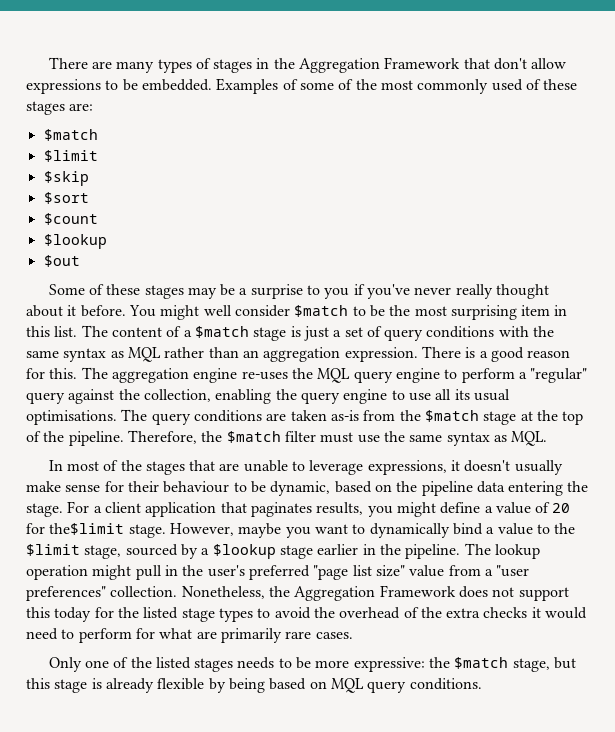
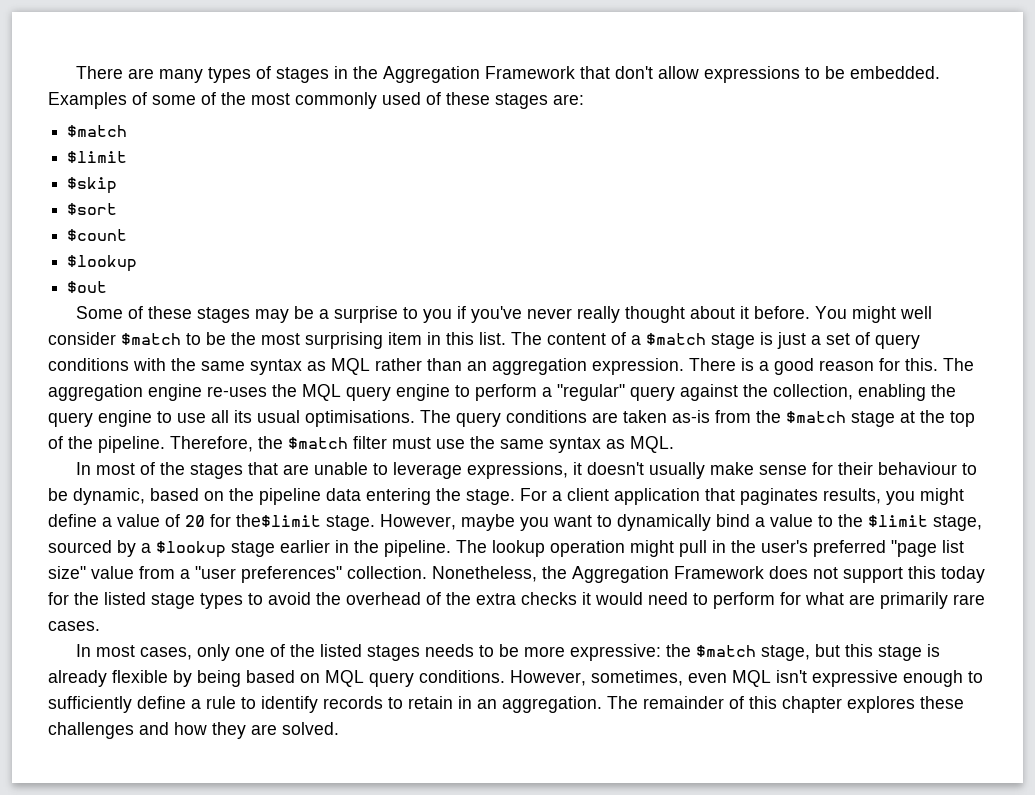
- Only one of the listed stages needs to be more expressive: the $match stage, but this stage is already flexible by being based on MQL query conditions.
+ In most cases, only one of the listed stages needs to be more expressive: the $match stage, but this stage is already flexible by being based on MQL query conditions.
+ However, sometimes, even MQL isn't expressive enough to sufficiently define a rule to identify records to retain in an aggregation. The remainder of this chapter explores these challenges and how they are solved.

